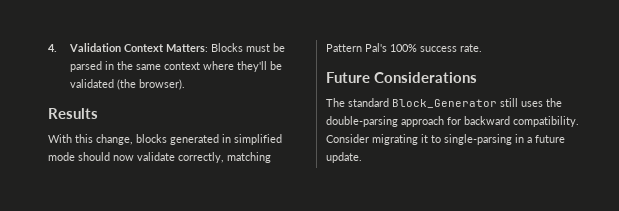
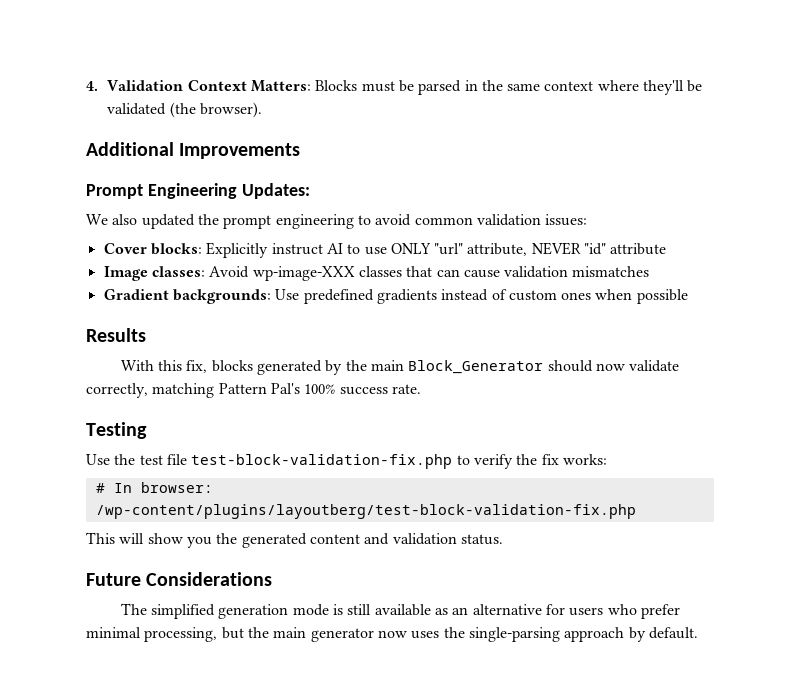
+ Additional Improvements
+ Prompt Engineering Updates:
+ We also updated the prompt engineering to avoid common validation issues:
+ Cover blocks: Explicitly instruct AI to use ONLY "url" attribute, NEVER "id" attribute
+ Image classes: Avoid wp-image-XXX classes that can cause validation mismatches
+ Gradient backgrounds: Use predefined gradients instead of custom ones when possible
- With this change, blocks generated in simplified mode should now validate correctly, matching Pattern Pal's 100% success rate.
+ With this fix, blocks generated by the main Block_Generator should now validate correctly, matching Pattern Pal's 100% success rate.
+ Testing
+ Use the test file test-block-validation-fix.php to verify the fix works:
+ # In browser: /wp-content/plugins/layoutberg/test-block-validation-fix.php
+ This will show you the generated content and validation status.
  Future Considerations
- The standard Block_Generator still uses the double-parsing approach for backward compatibility. Consider migrating it to single-parsing in a future update.
+ The simplified generation mode is still available as an alternative for users who prefer minimal processing, but the main generator now uses the single-parsing approach by default.

